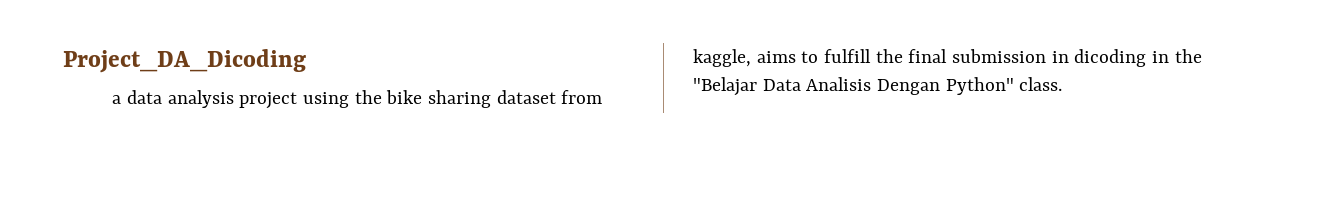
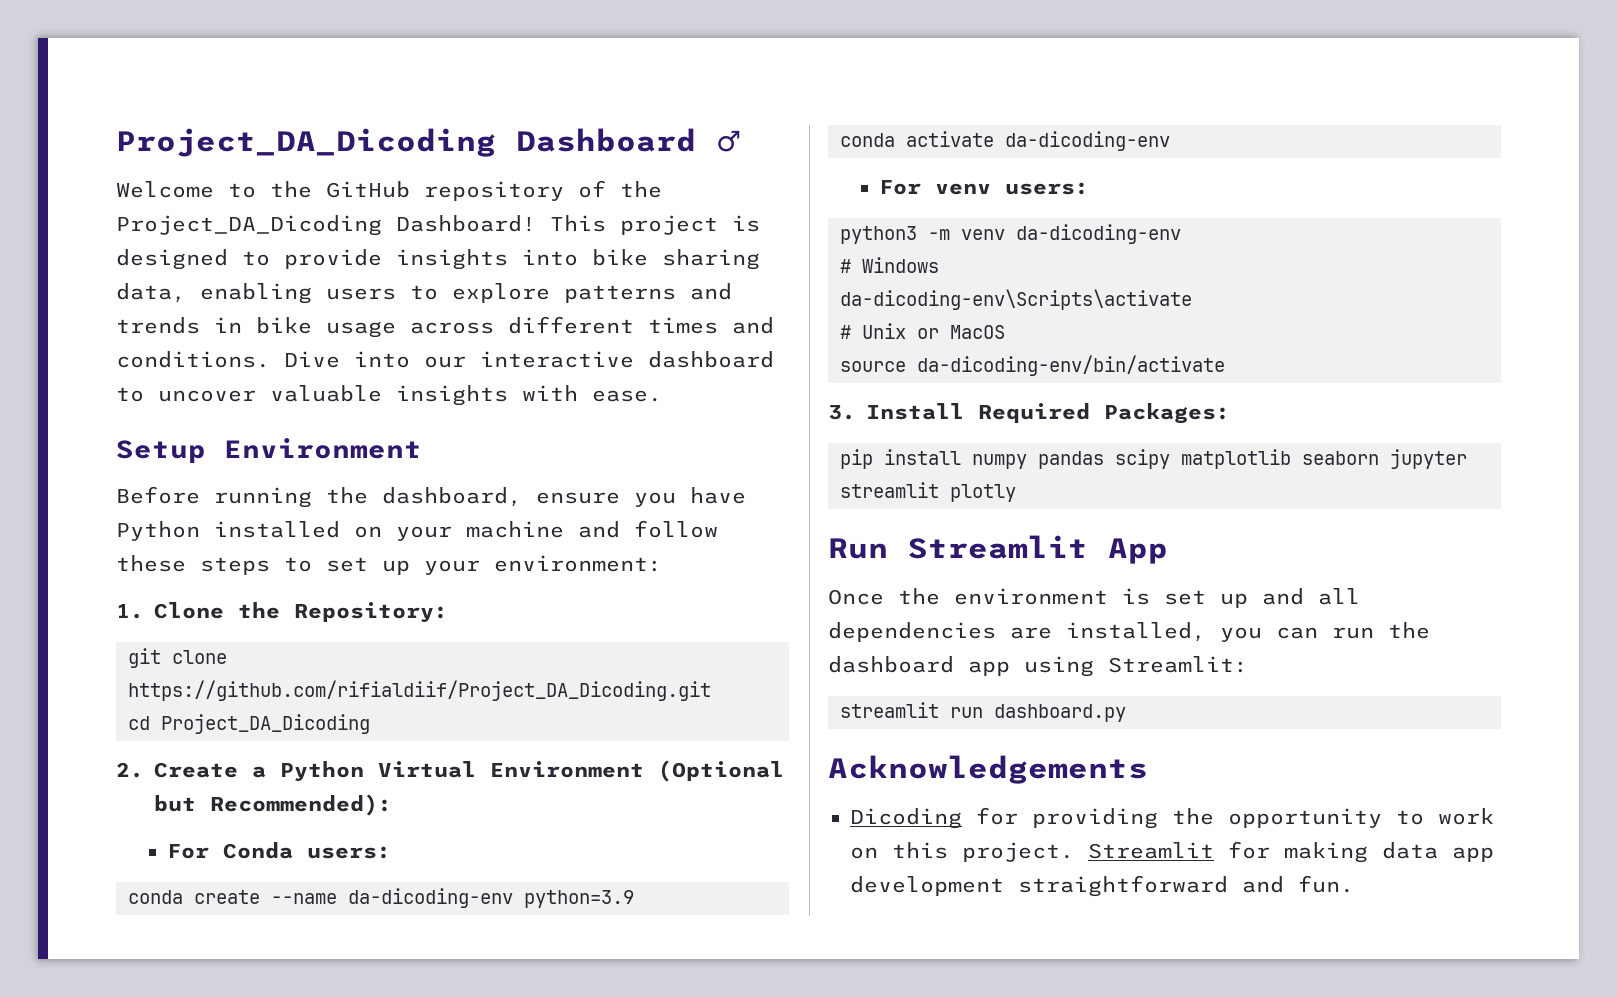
- Project_DA_Dicoding
- a data analysis project using the bike sharing dataset from kaggle, aims to fulfill the final submission in dicoding in the "Belajar Data Analisis Dengan Python" class.
+ Project_DA_Dicoding Dashboard ♂
+ Welcome to the GitHub repository of the Project_DA_Dicoding Dashboard! This project is designed to provide insights into bike sharing data, enabling users to explore patterns and trends in bike usage across different times and conditions. Dive into our interactive dashboard to uncover valuable insights with ease.
+ Setup Environment
+ Before running the dashboard, ensure you have Python installed on your machine and follow these steps to set up your environment:
+ 1. Clone the Repository:
+ git clone https://github.com/rifialdiif/Project_DA_Dicoding.git
+ cd Project_DA_Dicoding
+ 2. Create a Python Virtual Environment (Optional but Recommended):
+ For Conda users:
+ conda create --name da-dicoding-env python=3.9
+ conda activate da-dicoding-env
+ For venv users:
+ python3 -m venv da-dicoding-env
+ # Windows
+ da-dicoding-env\Scripts\activate
+ # Unix or MacOS
+ source da-dicoding-env/bin/activate
+ 3. Install Required Packages:
+ pip install numpy pandas scipy matplotlib seaborn jupyter streamlit plotly
+ Run Streamlit App
+ Once the environment is set up and all dependencies are installed, you can run the dashboard app using Streamlit:
+ streamlit run dashboard.py
+ Acknowledgements
+ Dicoding for providing the opportunity to work on this project. Streamlit for making data app development straightforward and fun.

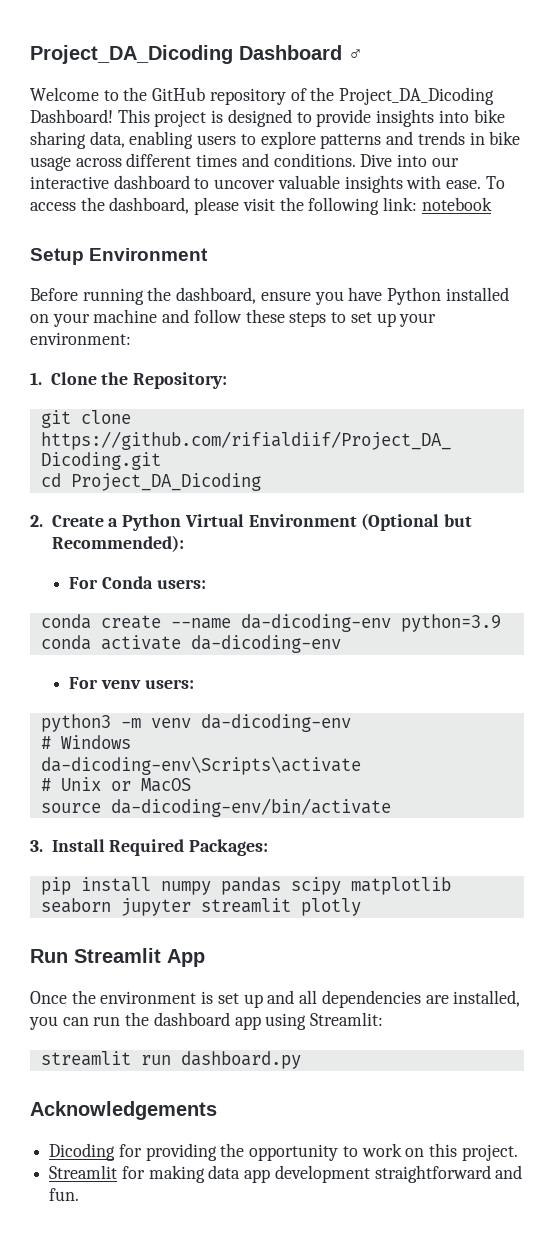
+ To access the dashboard, please visit the following link: notebook
- Dicoding for providing the opportunity to work on this project. Streamlit for making data app development straightforward and fun.
+ Dicoding for providing the opportunity to work on this project.
+ Streamlit for making data app development straightforward and fun.

